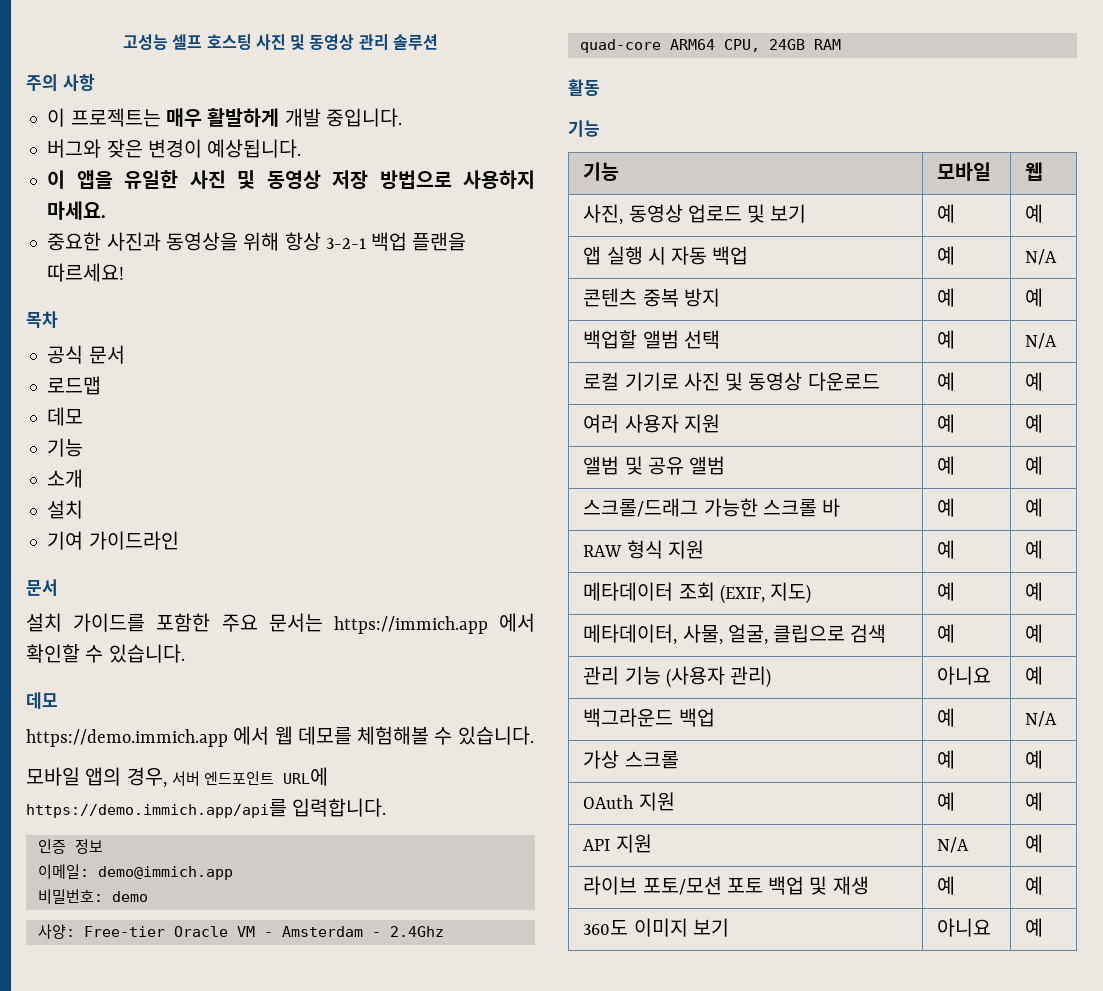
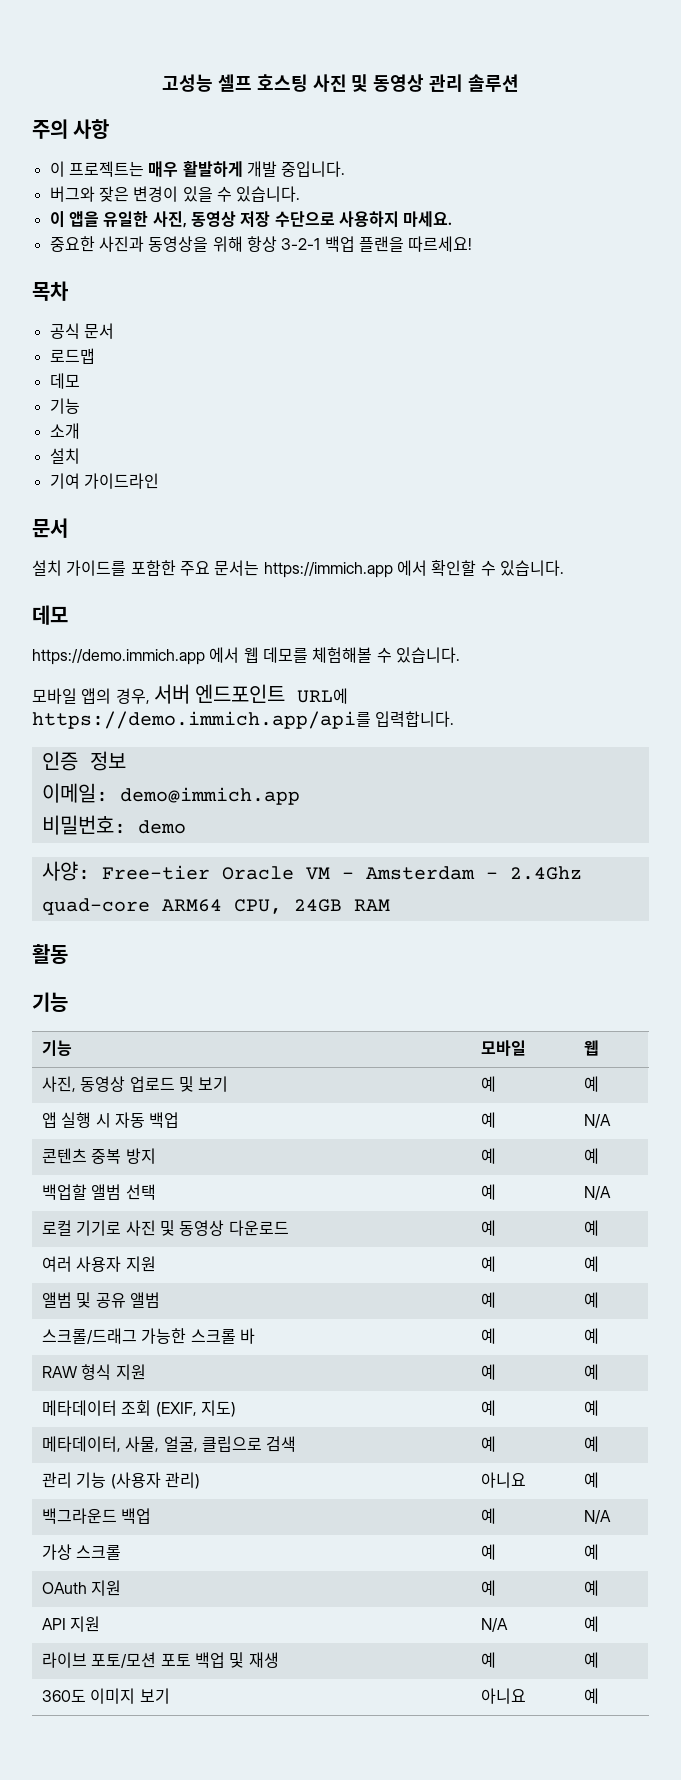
- 버그와 잦은 변경이 예상됩니다.
+ 버그와 잦은 변경이 있을 수 있습니다.
- 이 앱을 유일한 사진 및 동영상 저장 방법으로 사용하지 마세요.
+ 이 앱을 유일한 사진, 동영상 저장 수단으로 사용하지 마세요.

